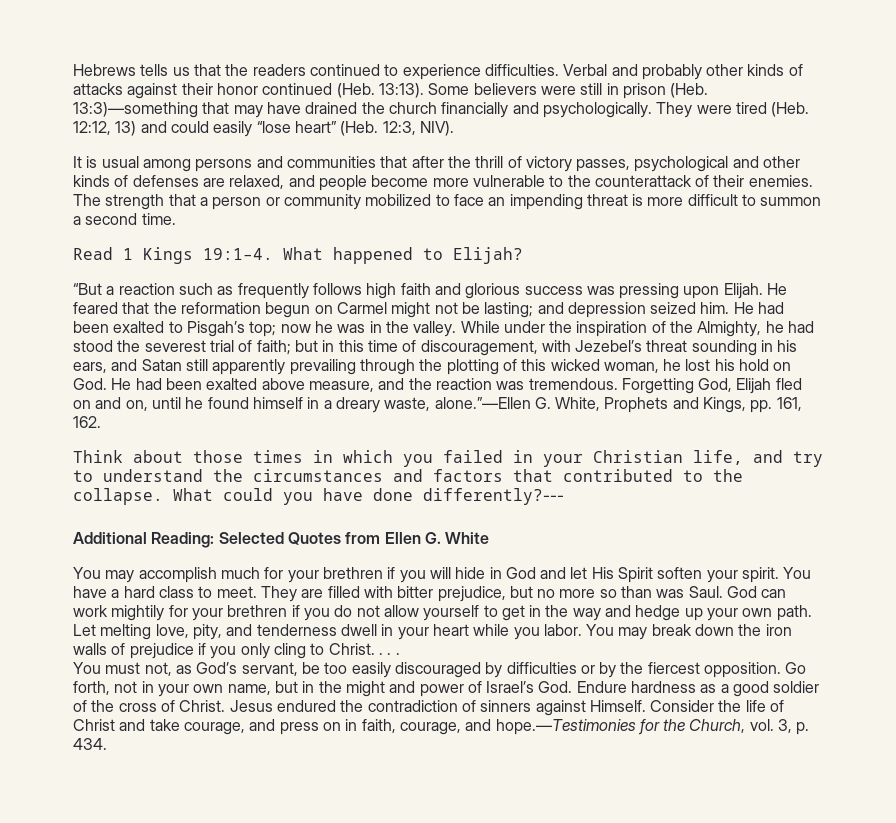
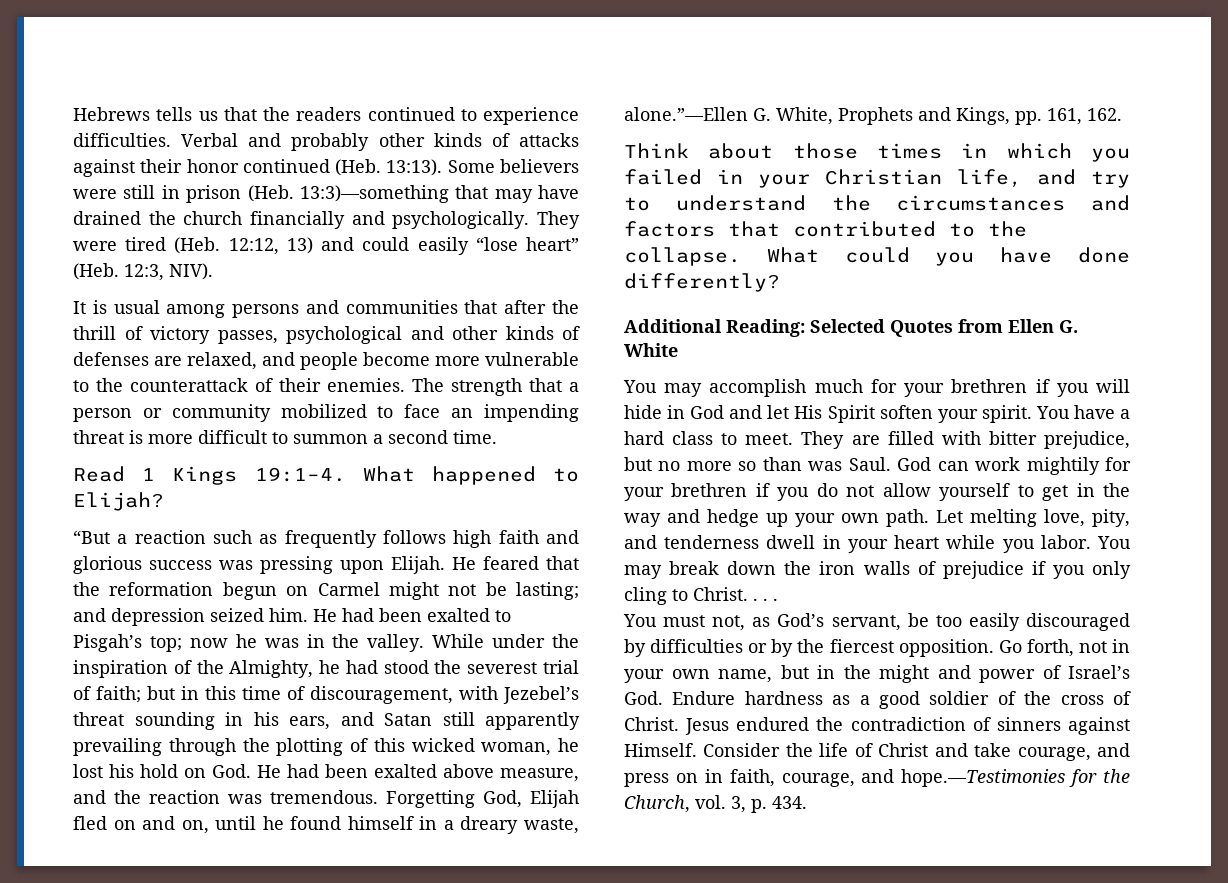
- What could you have done differently?---
+ What could you have done differently?

